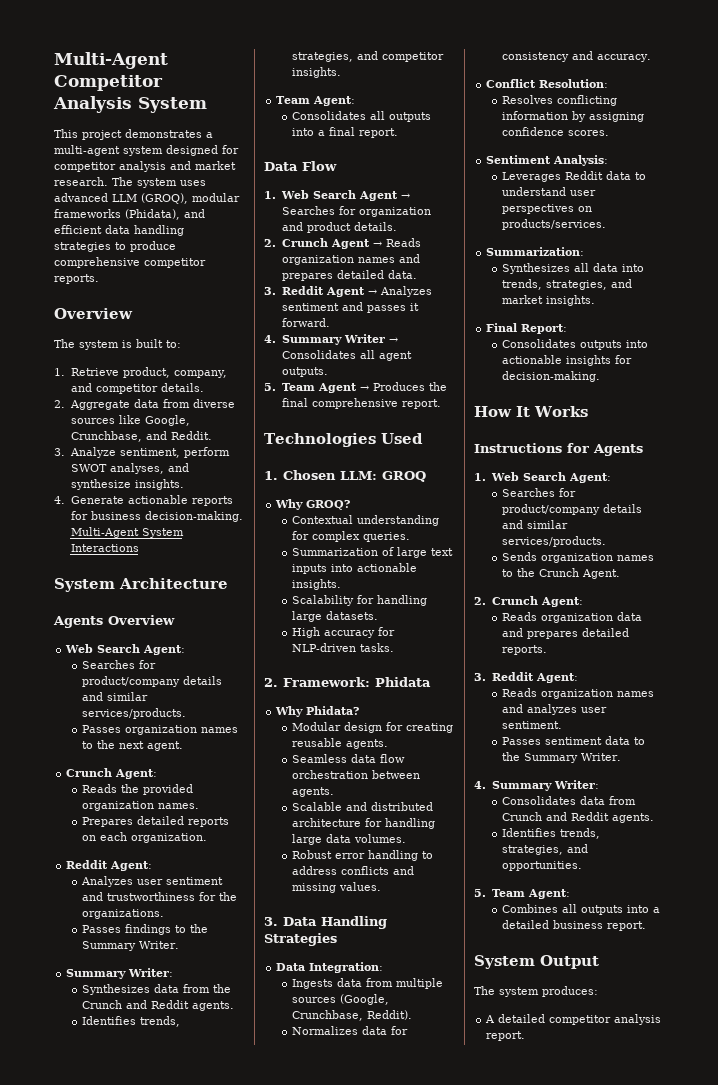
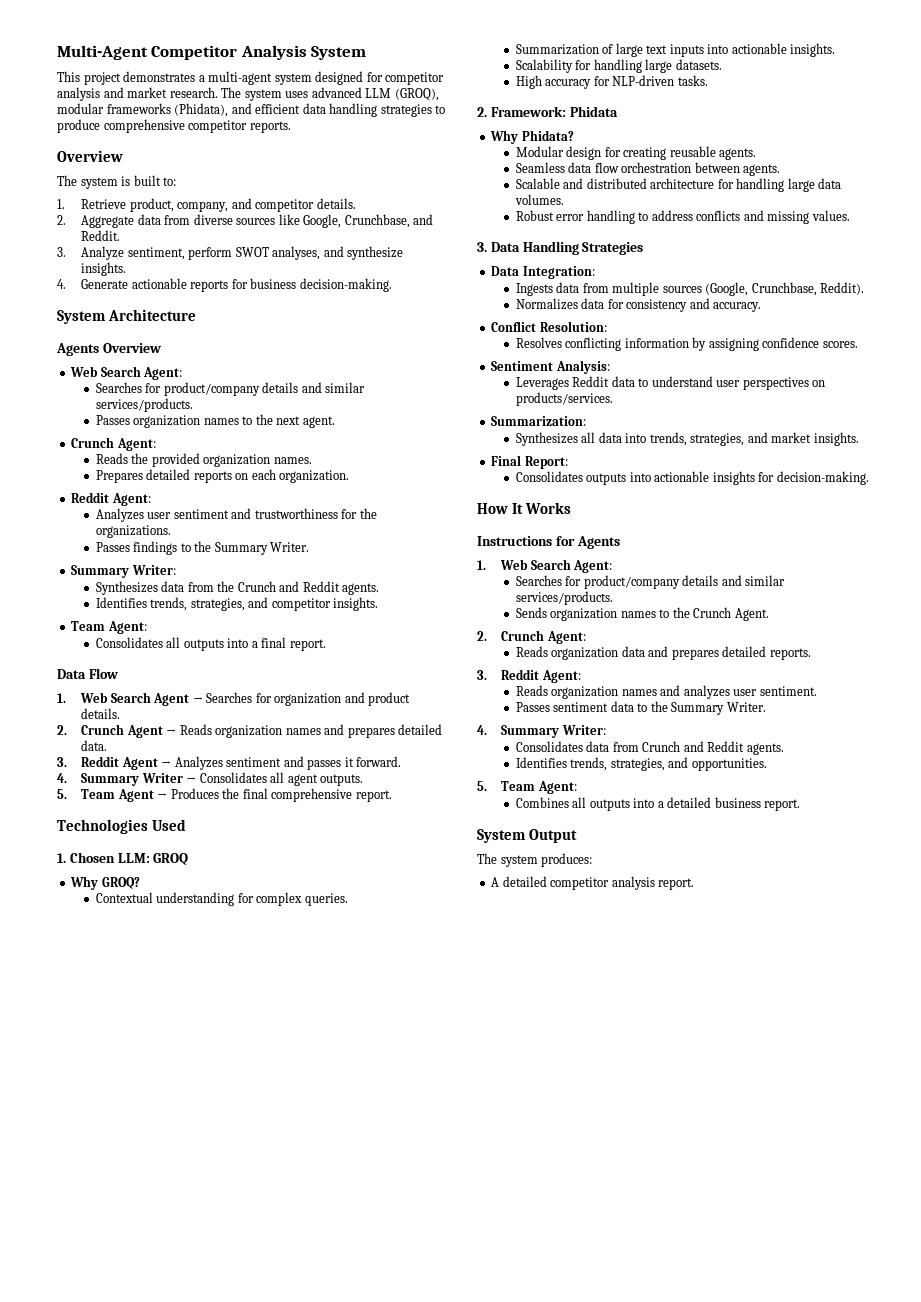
- Multi-Agent System Interactions

